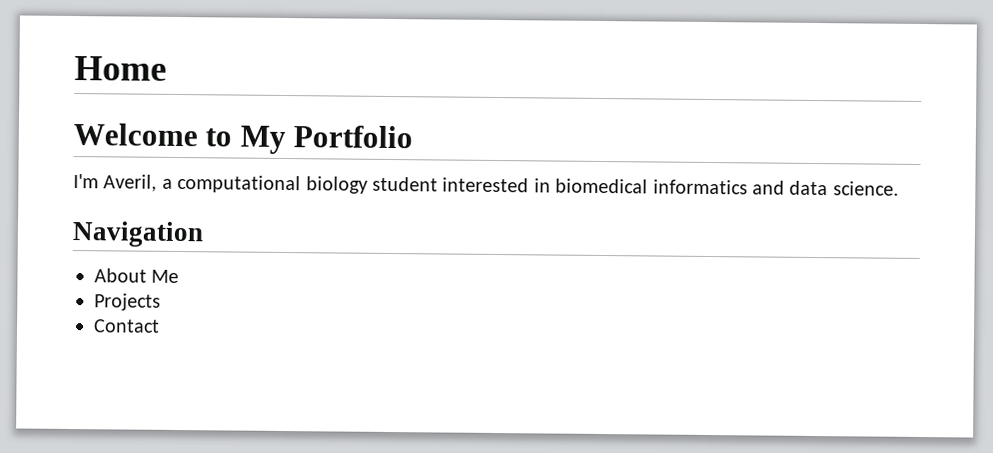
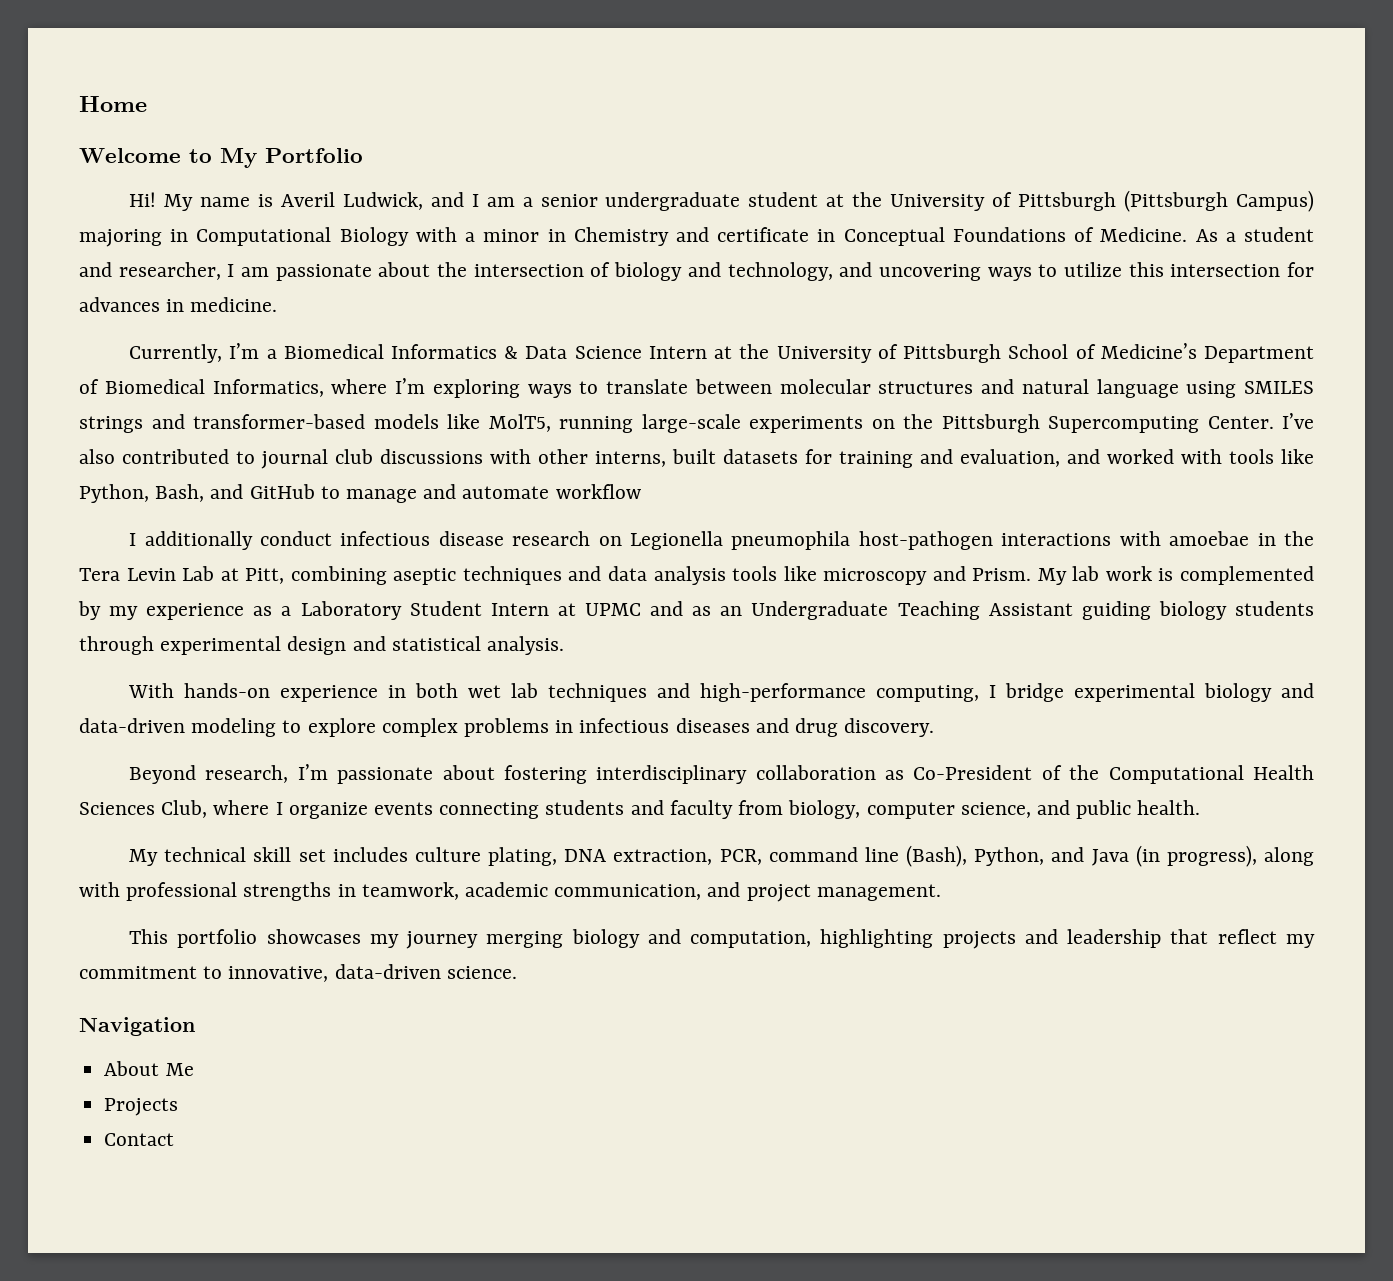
- I'm Averil, a computational biology student interested in biomedical informatics and data science.
+ Hi! My name is Averil Ludwick, and I am a senior undergraduate student at the University of Pittsburgh (Pittsburgh Campus) majoring in Computational Biology with a minor in Chemistry and certificate in Conceptual Foundations of Medicine. As a student and researcher, I am passionate about the intersection of biology and technology, and uncovering ways to utilize this intersection for advances in medicine.
+ Currently, I’m a Biomedical Informatics & Data Science Intern at the University of Pittsburgh School of Medicine’s Department of Biomedical Informatics, where I’m exploring ways to translate between molecular structures and natural language using SMILES strings and transformer-based models like MolT5, running large-scale experiments on the Pittsburgh Supercomputing Center. I’ve also contributed to journal club discussions with other interns, built datasets for training and evaluation, and worked with tools like Python, Bash, and GitHub to manage and automate workflow
+ I additionally conduct infectious disease research on Legionella pneumophila host-pathogen interactions with amoebae in the Tera Levin Lab at Pitt, combining aseptic techniques and data analysis tools like microscopy and Prism. My lab work is complemented by my experience as a Laboratory Student Intern at UPMC and as an Undergraduate Teaching Assistant guiding biology students through experimental design and statistical analysis.
+ With hands-on experience in both wet lab techniques and high-performance computing, I bridge experimental biology and data-driven modeling to explore complex problems in infectious diseases and drug discovery.
+ Beyond research, I’m passionate about fostering interdisciplinary collaboration as Co-President of the Computational Health Sciences Club, where I organize events connecting students and faculty from biology, computer science, and public health.
+ My technical skill set includes culture plating, DNA extraction, PCR, command line (Bash), Python, and Java (in progress), along with professional strengths in teamwork, academic communication, and project management.
+ This portfolio showcases my journey merging biology and computation, highlighting projects and leadership that reflect my commitment to innovative, data-driven science.

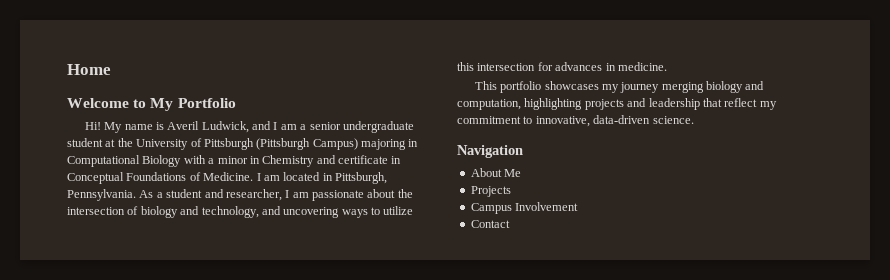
+ I am located in Pittsburgh, Pennsylvania.
- Currently, I’m a Biomedical Informatics & Data Science Intern at the University of Pittsburgh School of Medicine’s Department of Biomedical Informatics, where I’m exploring ways to translate between molecular structures and natural language using SMILES strings and transformer-based models like MolT5, running large-scale experiments on the Pittsburgh Supercomputing Center. I’ve also contributed to journal club discussions with other interns, built datasets for training and evaluation, and worked with tools like Python, Bash, and GitHub to manage and automate workflow
- I additionally conduct infectious disease research on Legionella pneumophila host-pathogen interactions with amoebae in the Tera Levin Lab at Pitt, combining aseptic techniques and data analysis tools like microscopy and Prism. My lab work is complemented by my experience as a Laboratory Student Intern at UPMC and as an Undergraduate Teaching Assistant guiding biology students through experimental design and statistical analysis.
- With hands-on experience in both wet lab techniques and high-performance computing, I bridge experimental biology and data-driven modeling to explore complex problems in infectious diseases and drug discovery.
- Beyond research, I’m passionate about fostering interdisciplinary collaboration as Co-President of the Computational Health Sciences Club, where I organize events connecting students and faculty from biology, computer science, and public health.
- My technical skill set includes culture plating, DNA extraction, PCR, command line (Bash), Python, and Java (in progress), along with professional strengths in teamwork, academic communication, and project management.
+ Campus Involvement

